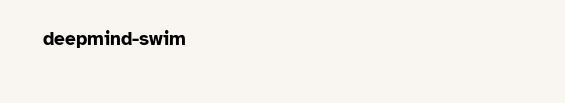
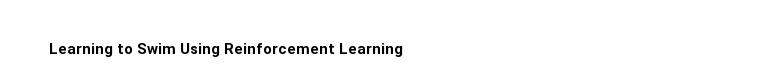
- deepmind-swim
+ Learning to Swim Using Reinforcement Learning

